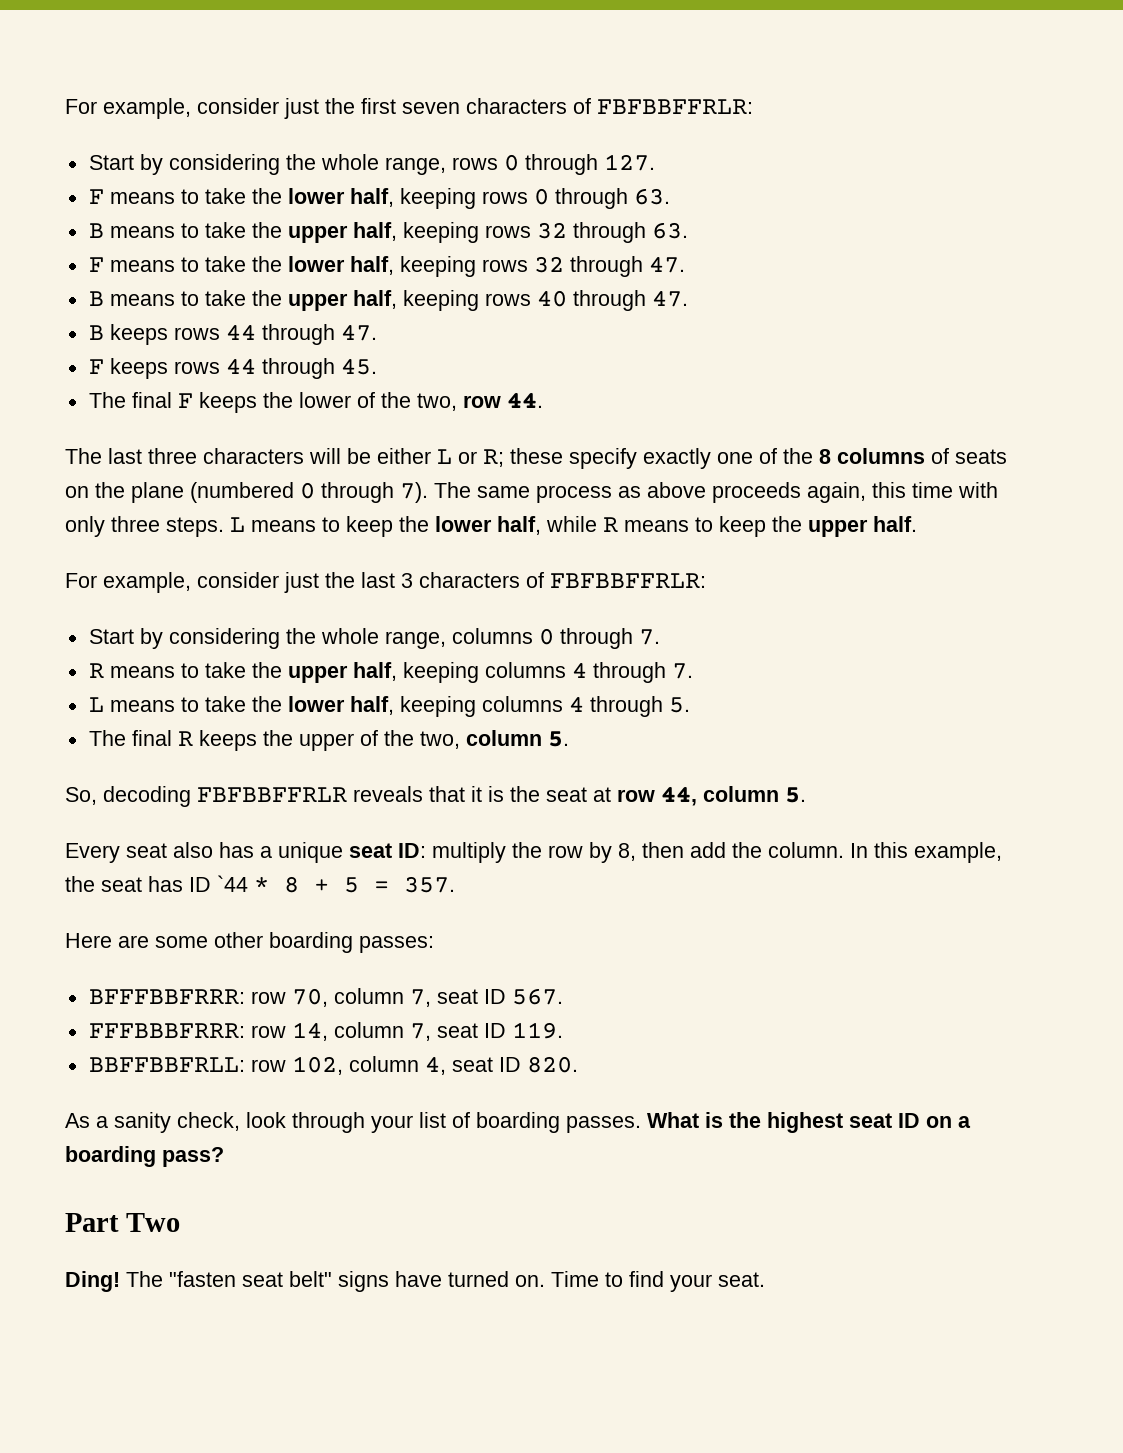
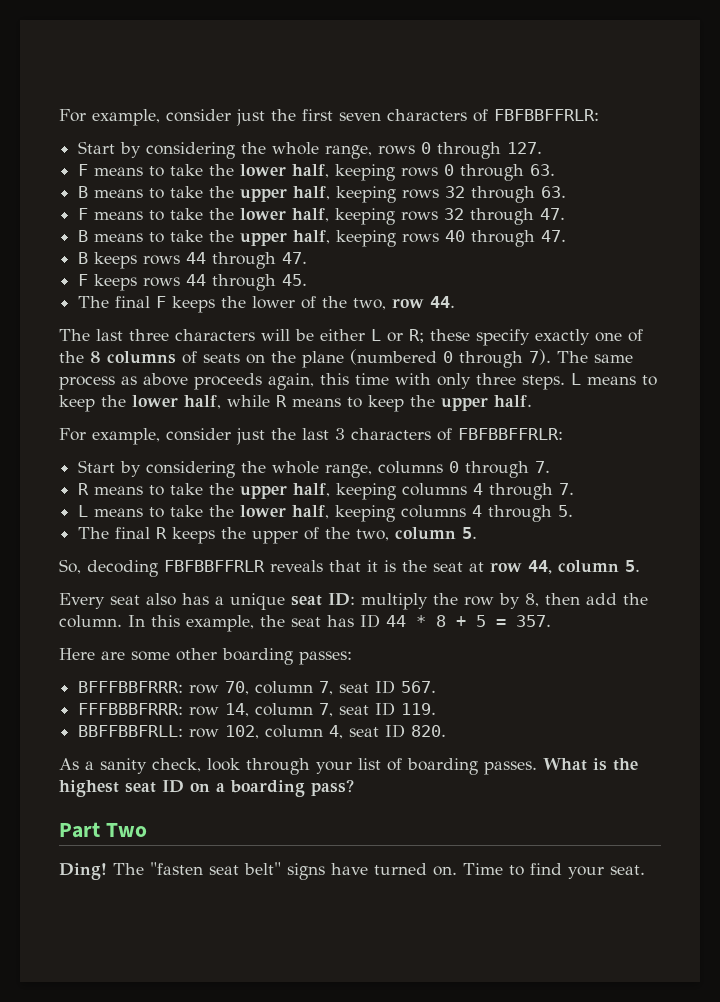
- In this example, the seat has ID `44 * 8 + 5 = 357.
+ In this example, the seat has ID 44 * 8 + 5 = 357.

